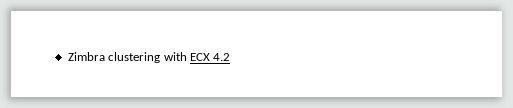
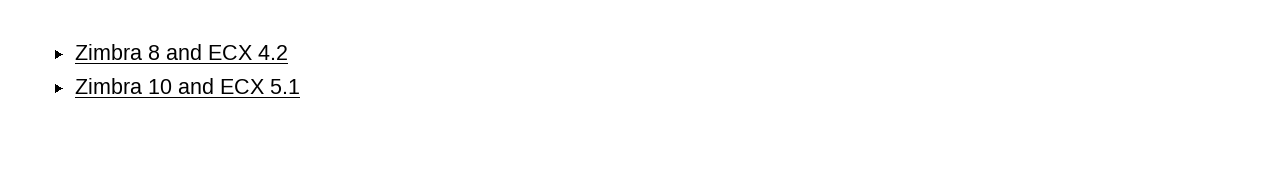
- Zimbra clustering with ECX 4.2
+ Zimbra 8 and ECX 4.2
+ Zimbra 10 and ECX 5.1

